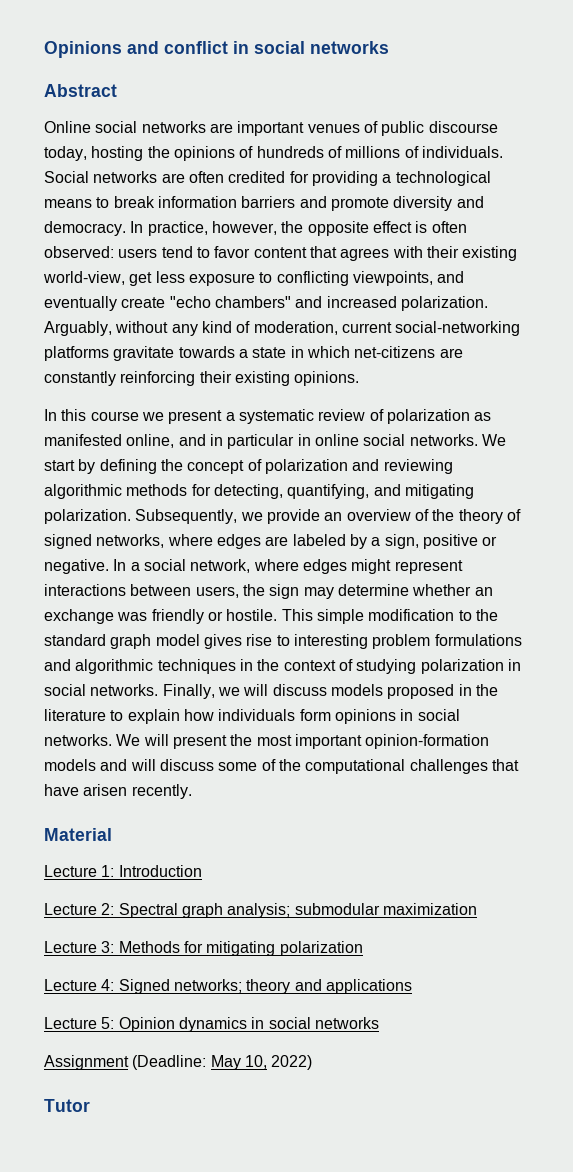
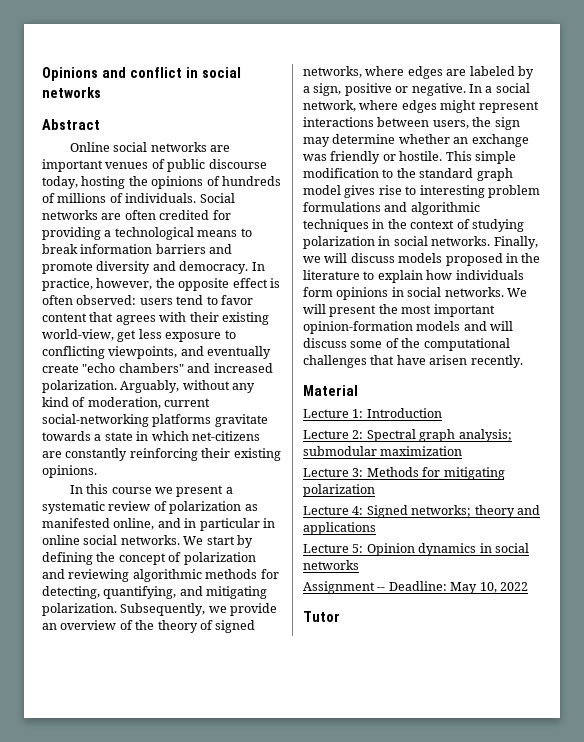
- Assignment (Deadline: May 10, 2022)
+ Assignment -- Deadline: May 10, 2022

